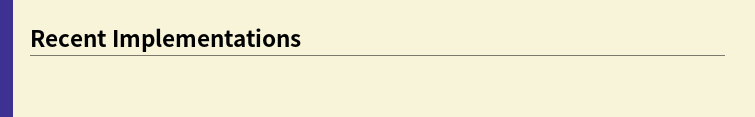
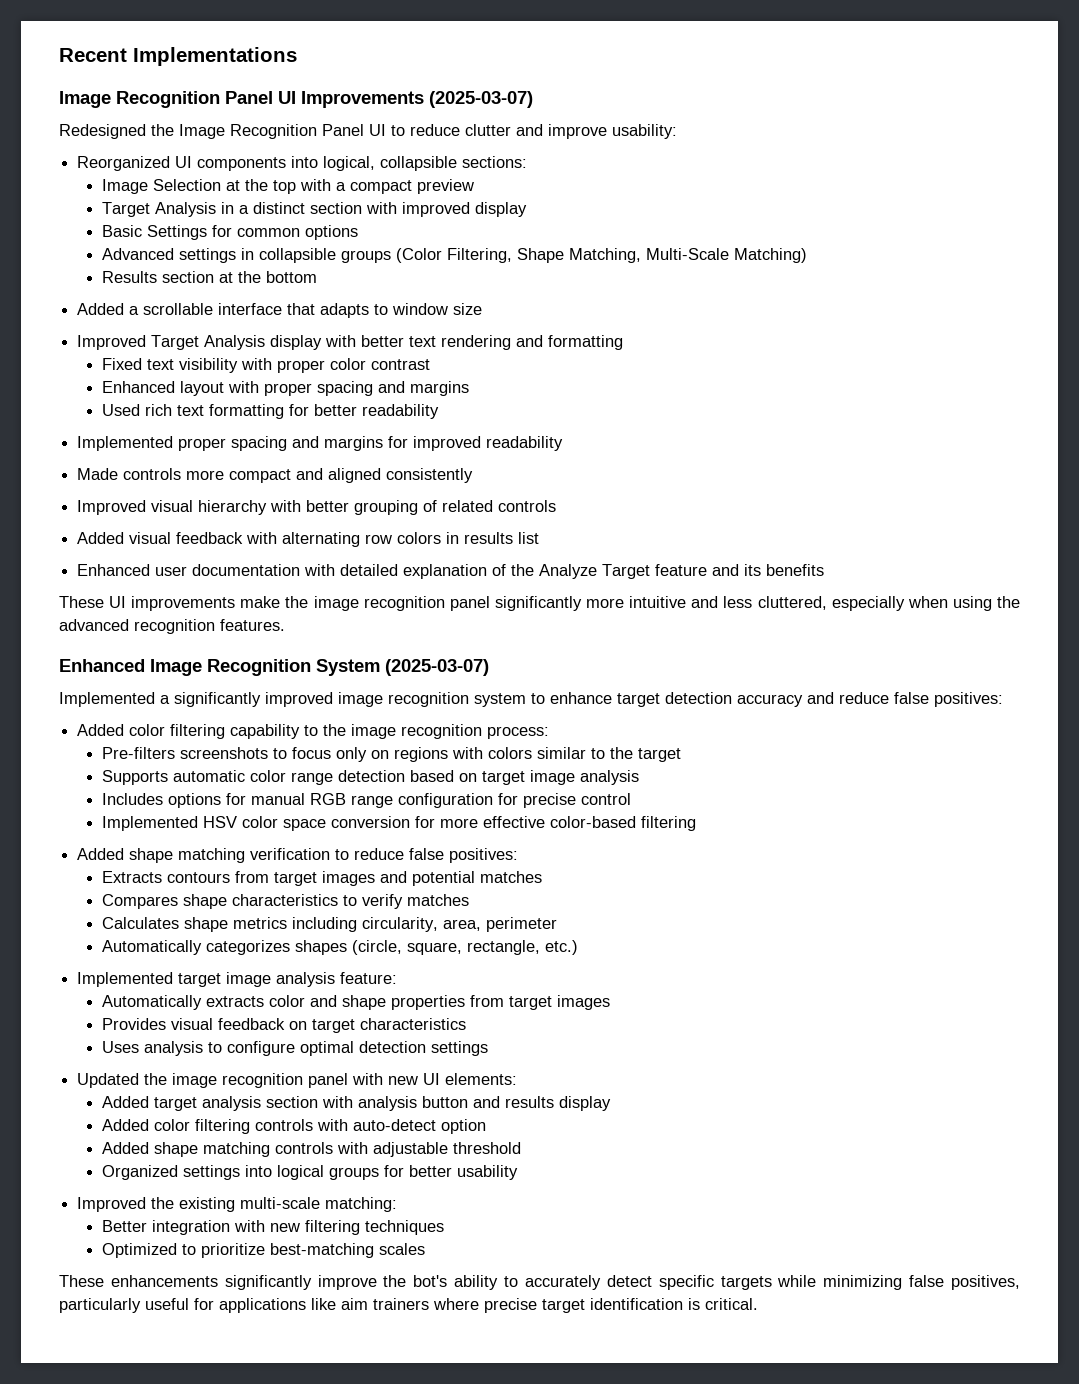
+ Image Recognition Panel UI Improvements (2025-03-07)
+ Redesigned the Image Recognition Panel UI to reduce clutter and improve usability:
+ Reorganized UI components into logical, collapsible sections:
+ Image Selection at the top with a compact preview
+ Target Analysis in a distinct section with improved display
+ Basic Settings for common options
+ Advanced settings in collapsible groups (Color Filtering, Shape Matching, Multi-Scale Matching)
+ Results section at the bottom
+ Added a scrollable interface that adapts to window size
+ Improved Target Analysis display with better text rendering and formatting
+ Fixed text visibility with proper color contrast
+ Enhanced layout with proper spacing and margins
+ Used rich text formatting for better readability
+ Implemented proper spacing and margins for improved readability
+ Made controls more compact and aligned consistently
+ Improved visual hierarchy with better grouping of related controls
+ Added visual feedback with alternating row colors in results list
+ Enhanced user documentation with detailed explanation of the Analyze Target feature and its benefits
+ These UI improvements make the image recognition panel significantly more intuitive and less cluttered, especially when using the advanced recognition features.
+ Enhanced Image Recognition System (2025-03-07)
+ Implemented a significantly improved image recognition system to enhance target detection accuracy and reduce false positives:
+ Added color filtering capability to the image recognition process:
+ Pre-filters screenshots to focus only on regions with colors similar to the target
+ Supports automatic color range detection based on target image analysis
+ Includes options for manual RGB range configuration for precise control
+ Implemented HSV color space conversion for more effective color-based filtering
+ Added shape matching verification to reduce false positives:
+ Extracts contours from target images and potential matches
+ Compares shape characteristics to verify matches
+ Calculates shape metrics including circularity, area, perimeter
+ Automatically categorizes shapes (circle, square, rectangle, etc.)
+ Implemented target image analysis feature:
+ Automatically extracts color and shape properties from target images
+ Provides visual feedback on target characteristics
+ Uses analysis to configure optimal detection settings
+ Updated the image recognition panel with new UI elements:
+ Added target analysis section with analysis button and results display
+ Added color filtering controls with auto-detect option
+ Added shape matching controls with adjustable threshold
+ Organized settings into logical groups for better usability
+ Improved the existing multi-scale matching:
+ Better integration with new filtering techniques
+ Optimized to prioritize best-matching scales
+ These enhancements significantly improve the bot's ability to accurately detect specific targets while minimizing false positives, particularly useful for applications like aim trainers where precise target identification is critical.

